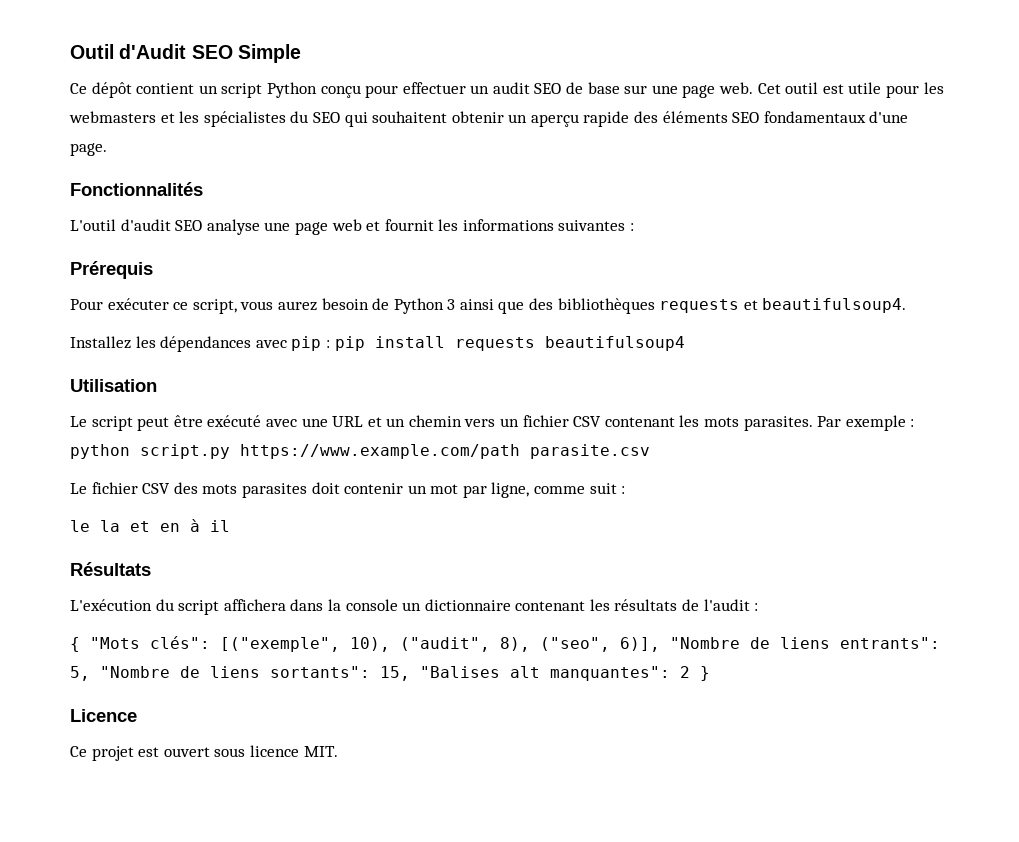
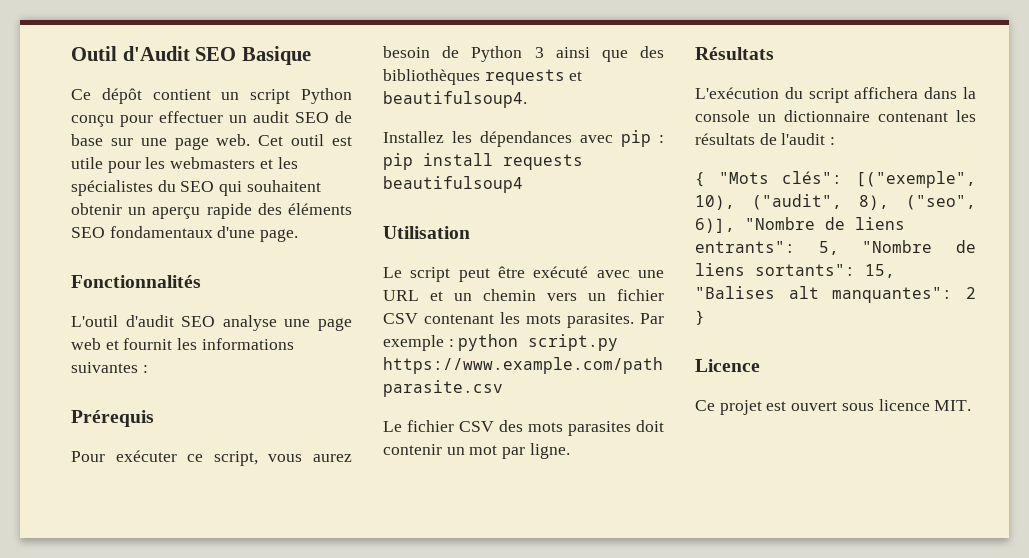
- Outil d'Audit SEO Simple
+ Outil d'Audit SEO Basique
- Le fichier CSV des mots parasites doit contenir un mot par ligne, comme suit :
- le la et en à il
+ Le fichier CSV des mots parasites doit contenir un mot par ligne.

